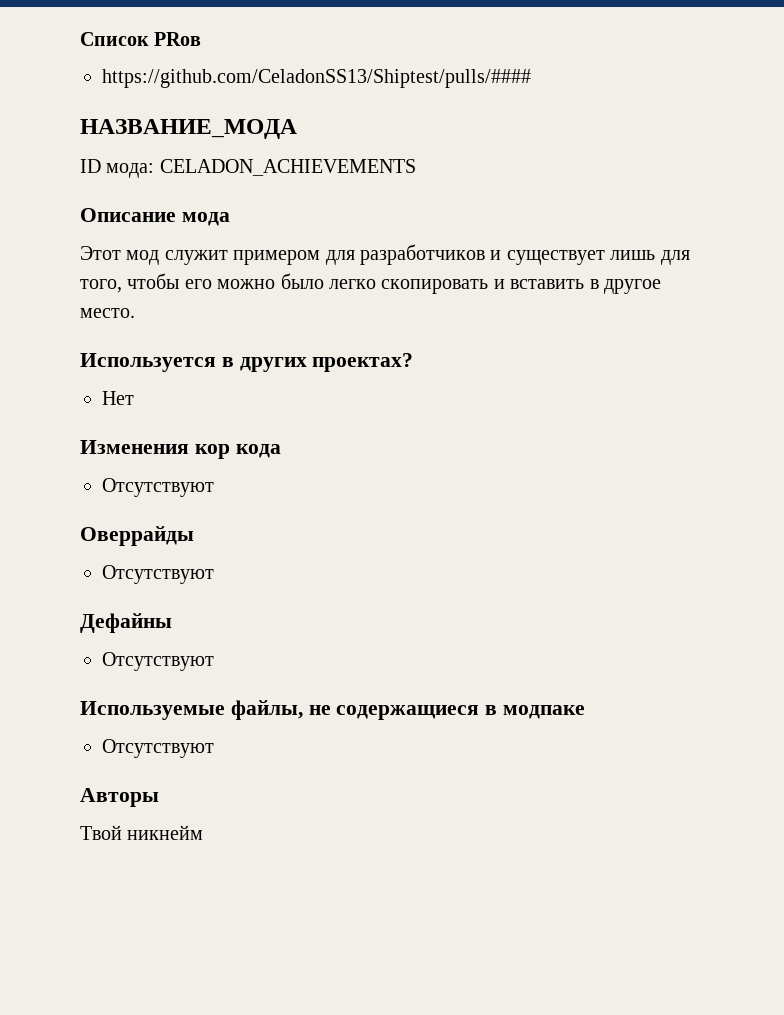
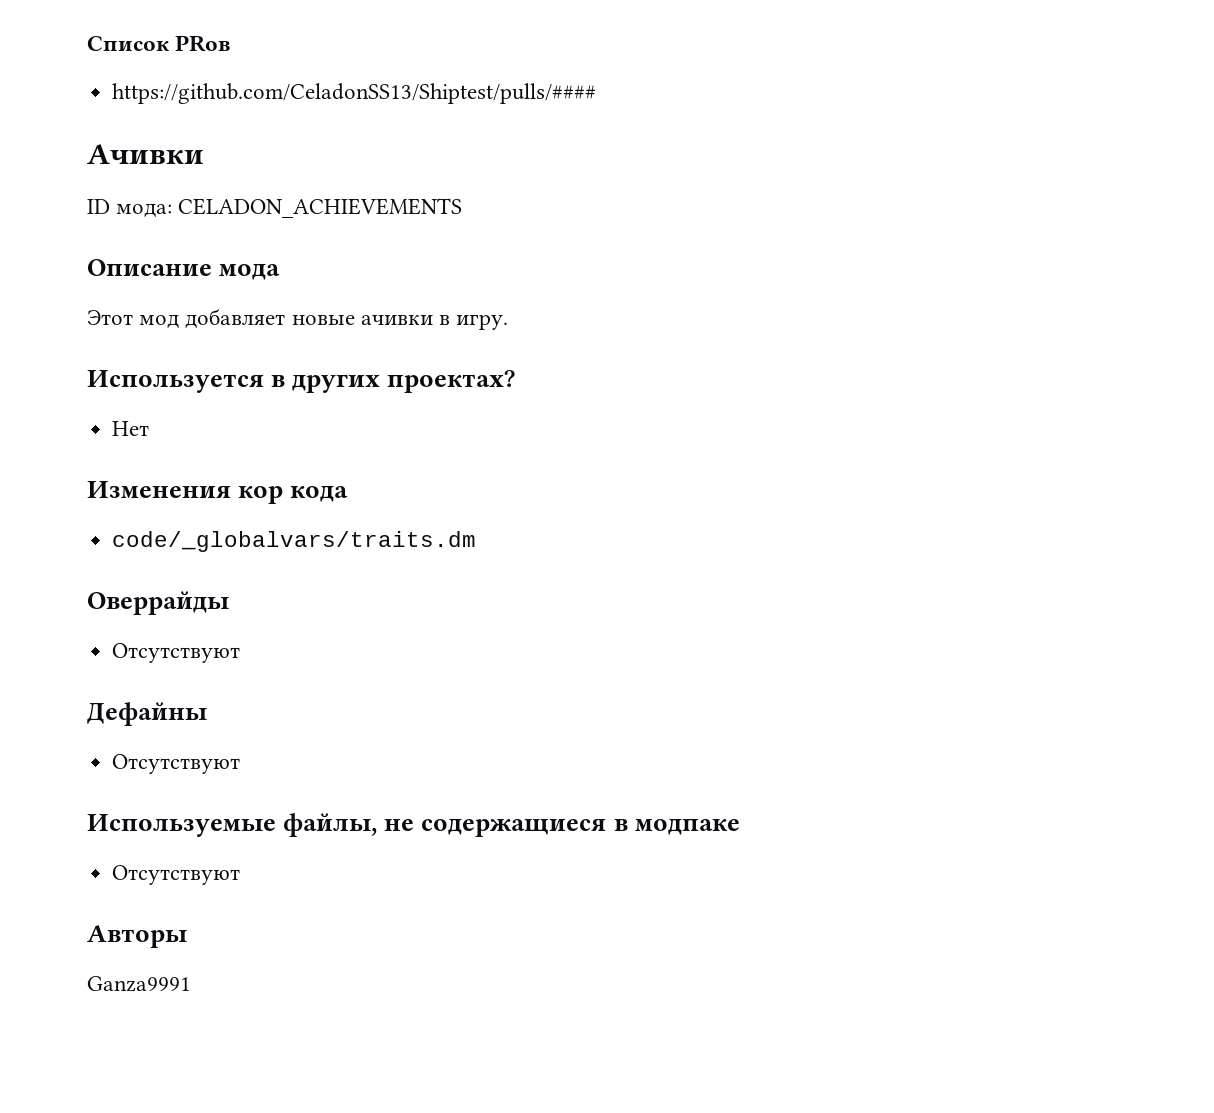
- НАЗВАНИЕ_МОДА
+ Ачивки
- Этот мод служит примером для разработчиков и существует лишь для того, чтобы его можно было легко скопировать и вставить в другое место.
+ Этот мод добавляет новые ачивки в игру.
  Изменения кор кода
- Отсутствуют
+ code/_globalvars/traits.dm
- Твой никнейм
+ Ganza9991

